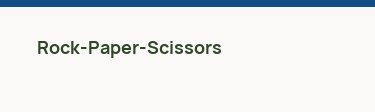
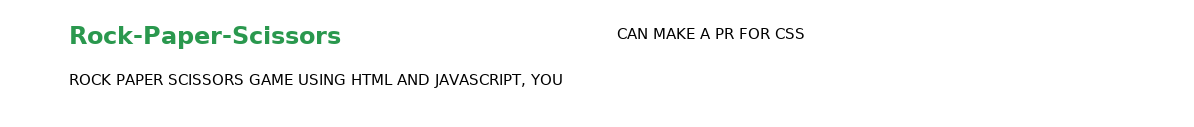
+ ROCK PAPER SCISSORS GAME USING HTML AND JAVASCRIPT, YOU CAN MAKE A PR FOR CSS

